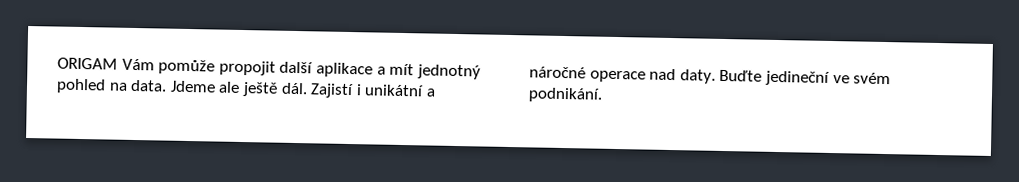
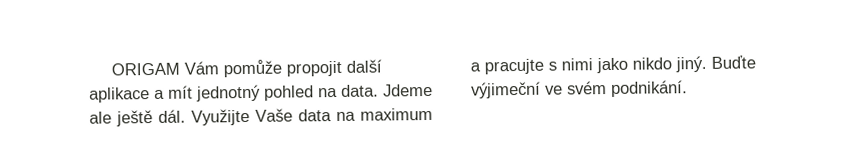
- Zajistí i unikátní a náročné operace nad daty. Buďte jedineční ve svém podnikání.
+ Využijte Vaše data na maximum a pracujte s nimi jako nikdo jiný. Buďte výjimeční ve svém podnikání.

